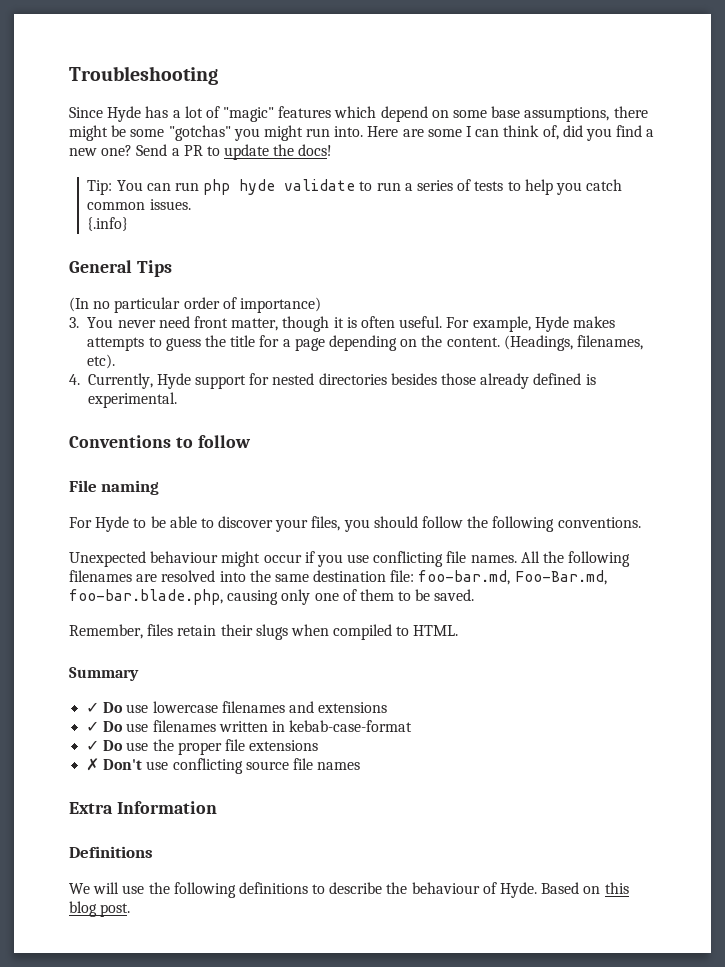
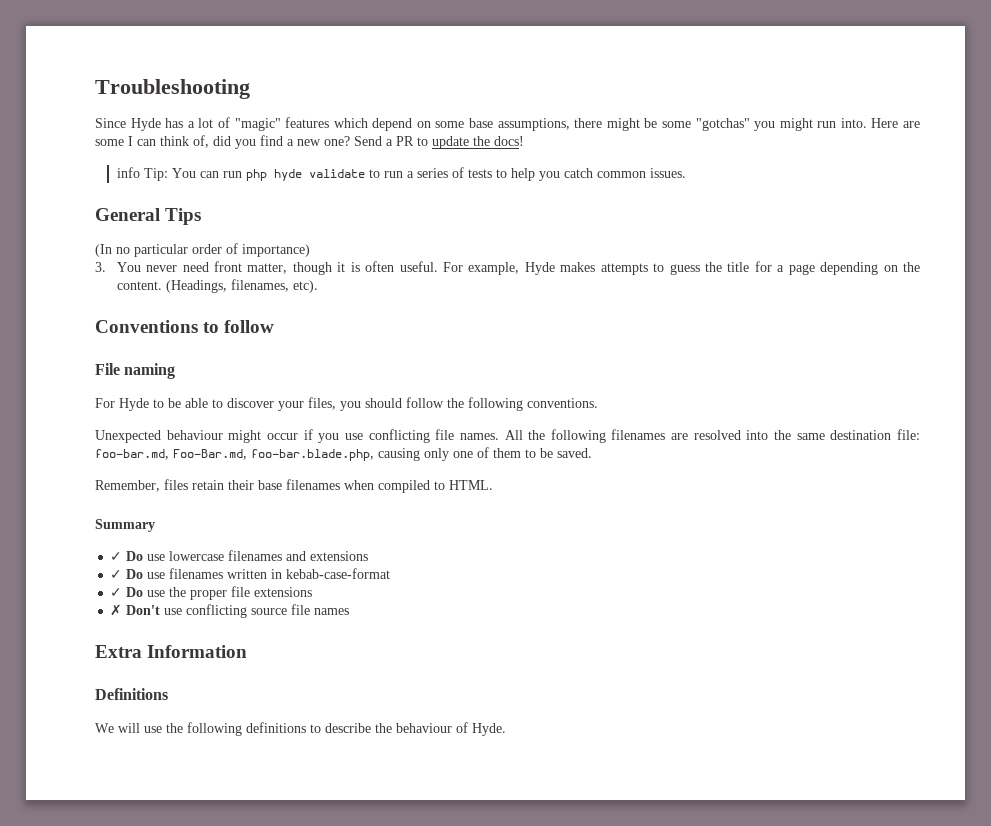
- Tip: You can run php hyde validate to run a series of tests to help you catch common issues.
+ info Tip: You can run php hyde validate to run a series of tests to help you catch common issues.
- {.info}
- 4. Currently, Hyde support for nested directories besides those already defined is experimental.
- Remember, files retain their slugs when compiled to HTML.
+ Remember, files retain their base filenames when compiled to HTML.
- Based on this blog post.

